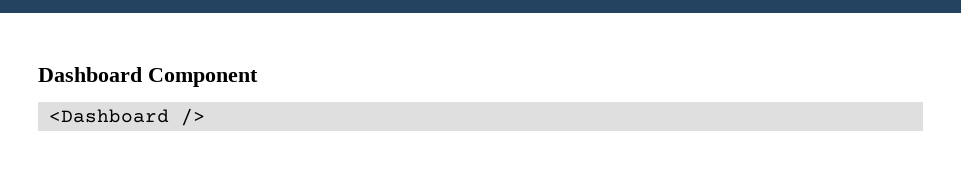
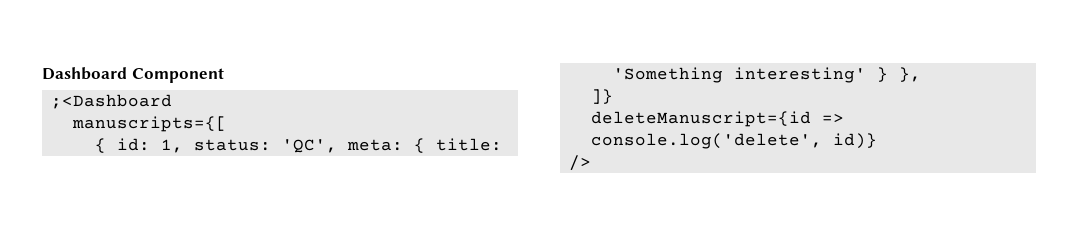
- <Dashboard />
+ ;<Dashboard
+ manuscripts={[
+ { id: 1, status: 'QC', meta: { title: 'Something interesting' } },
+ ]}
+ deleteManuscript={id => console.log('delete', id)}
+ />

